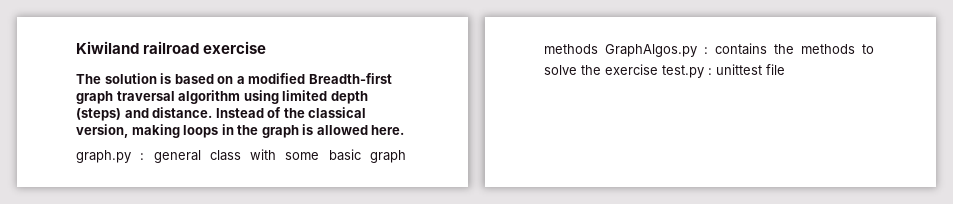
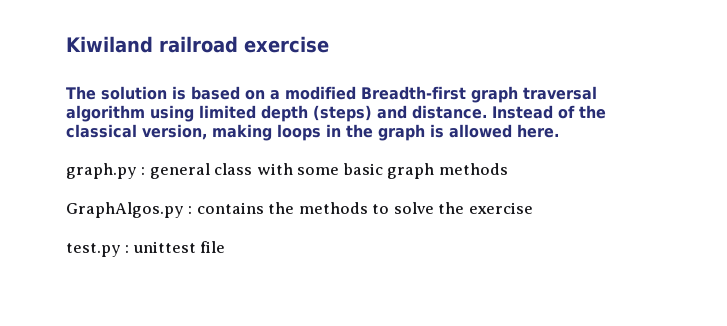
- graph.py : general class with some basic graph methods GraphAlgos.py : contains the methods to solve the exercise test.py : unittest file
+ graph.py : general class with some basic graph methods
+ GraphAlgos.py : contains the methods to solve the exercise
+ test.py : unittest file

